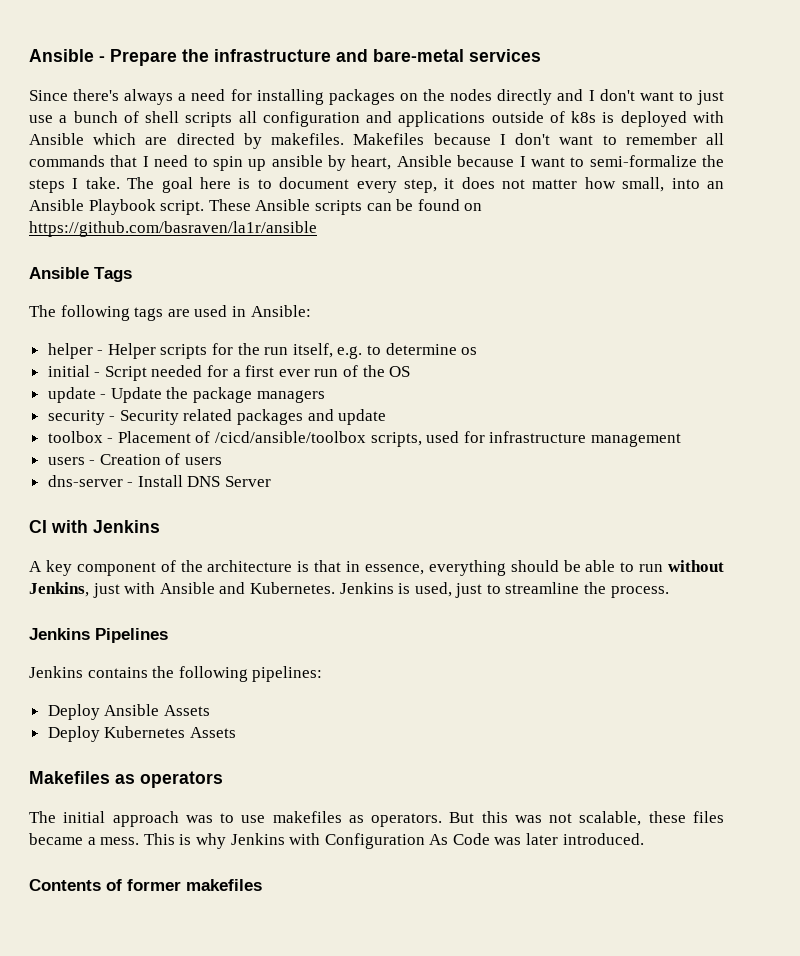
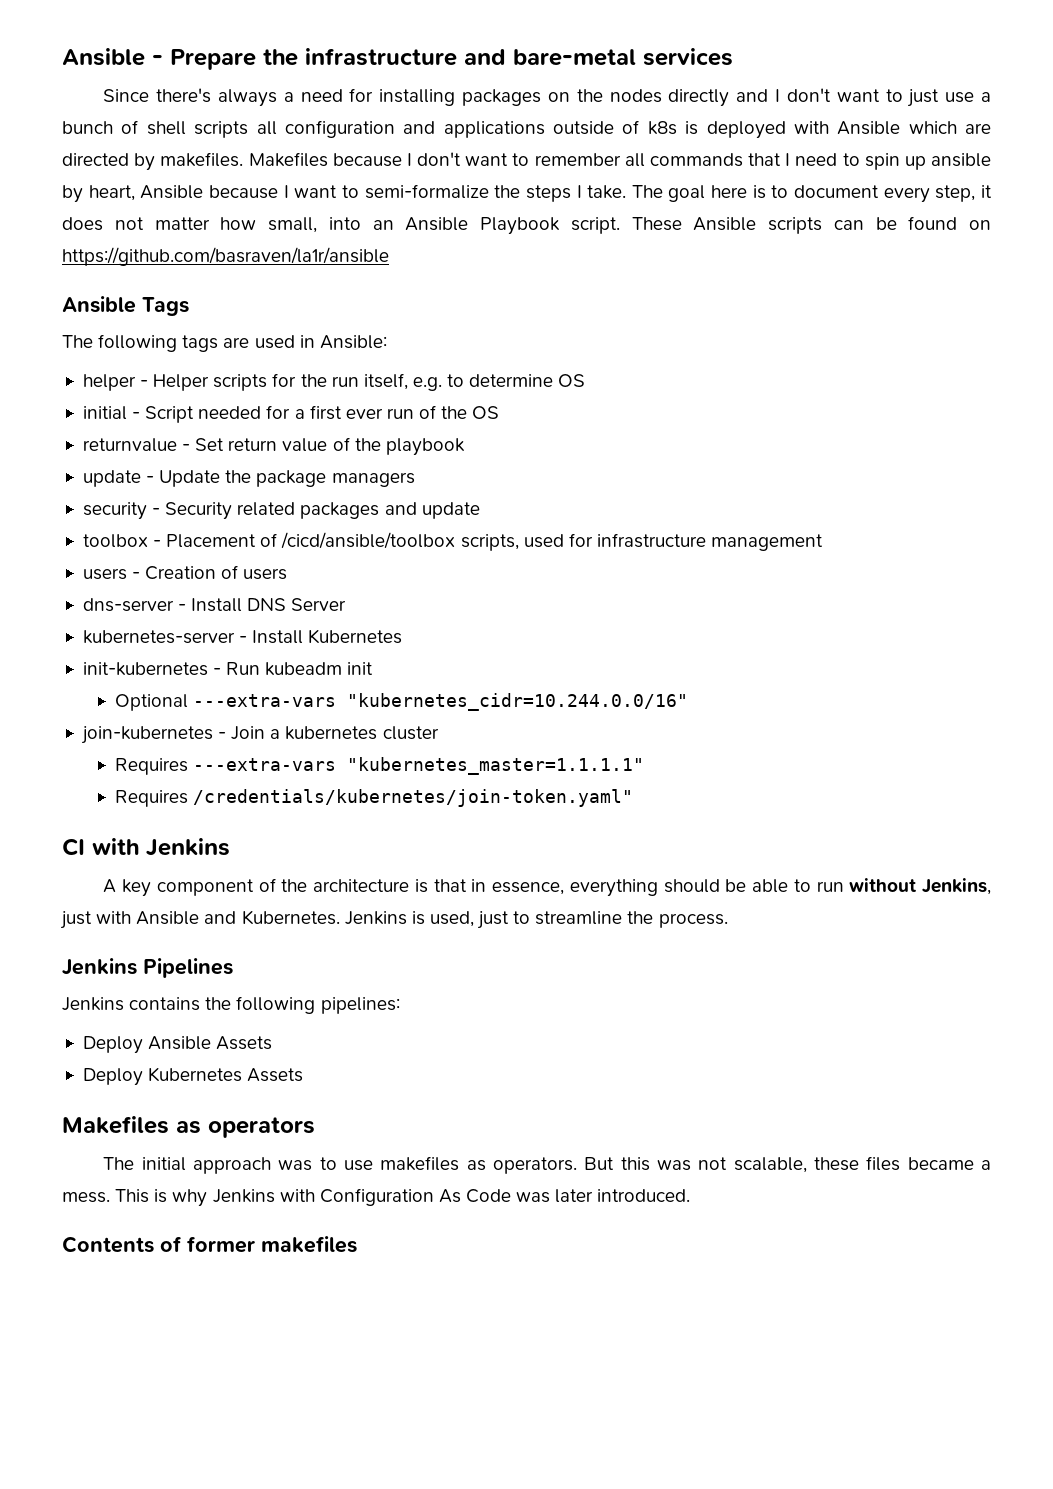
- helper - Helper scripts for the run itself, e.g. to determine os
+ helper - Helper scripts for the run itself, e.g. to determine OS
+ returnvalue - Set return value of the playbook
+ kubernetes-server - Install Kubernetes
+ init-kubernetes - Run kubeadm init
+ Optional ---extra-vars "kubernetes_cidr=10.244.0.0/16"
+ join-kubernetes - Join a kubernetes cluster
+ Requires ---extra-vars "kubernetes_master=1.1.1.1"
+ Requires /credentials/kubernetes/join-token.yaml"

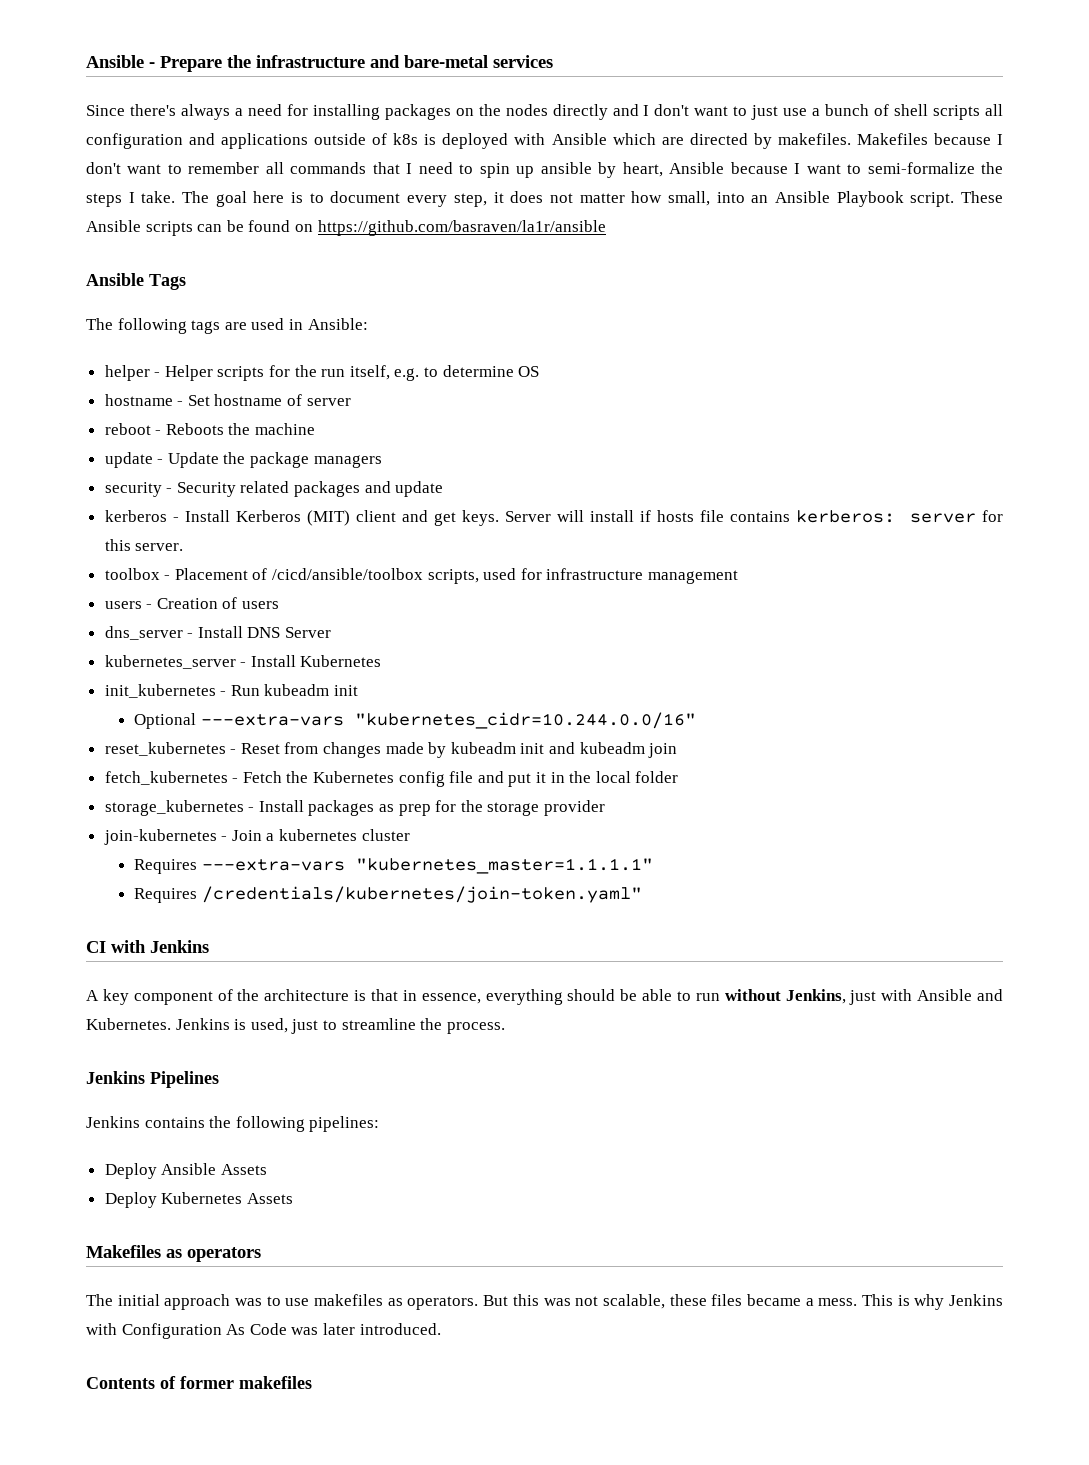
- initial - Script needed for a first ever run of the OS
- returnvalue - Set return value of the playbook
+ hostname - Set hostname of server
+ reboot - Reboots the machine
+ kerberos - Install Kerberos (MIT) client and get keys. Server will install if hosts file contains kerberos: server for this server.
- dns-server - Install DNS Server
+ dns_server - Install DNS Server
- kubernetes-server - Install Kubernetes
+ kubernetes_server - Install Kubernetes
- init-kubernetes - Run kubeadm init
+ init_kubernetes - Run kubeadm init
+ reset_kubernetes - Reset from changes made by kubeadm init and kubeadm join
+ fetch_kubernetes - Fetch the Kubernetes config file and put it in the local folder
+ storage_kubernetes - Install packages as prep for the storage provider

